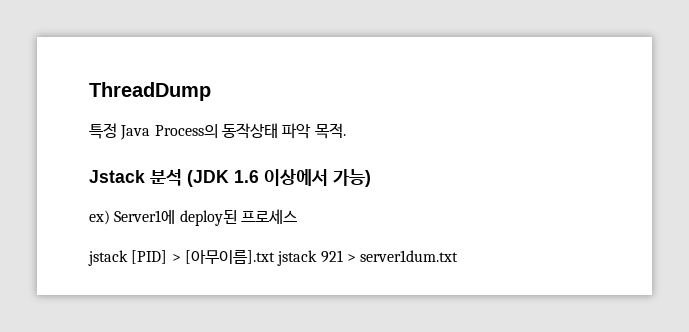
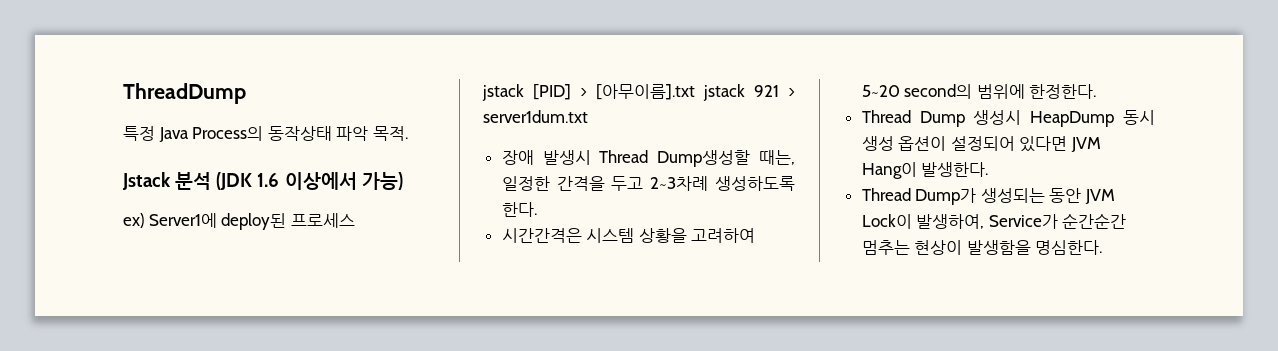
+ 장애 발생시 Thread Dump생성할 때는, 일정한 간격을 두고 2~3차례 생성하도록 한다.
+ 시간간격은 시스템 상황을 고려하여 5~20 second의 범위에 한정한다.
+ Thread Dump 생성시 HeapDump 동시 생성 옵션이 설정되어 있다면 JVM Hang이 발생한다.
+ Thread Dump가 생성되는 동안 JVM Lock이 발생하여, Service가 순간순간 멈추는 현상이 발생함을 명심한다.

